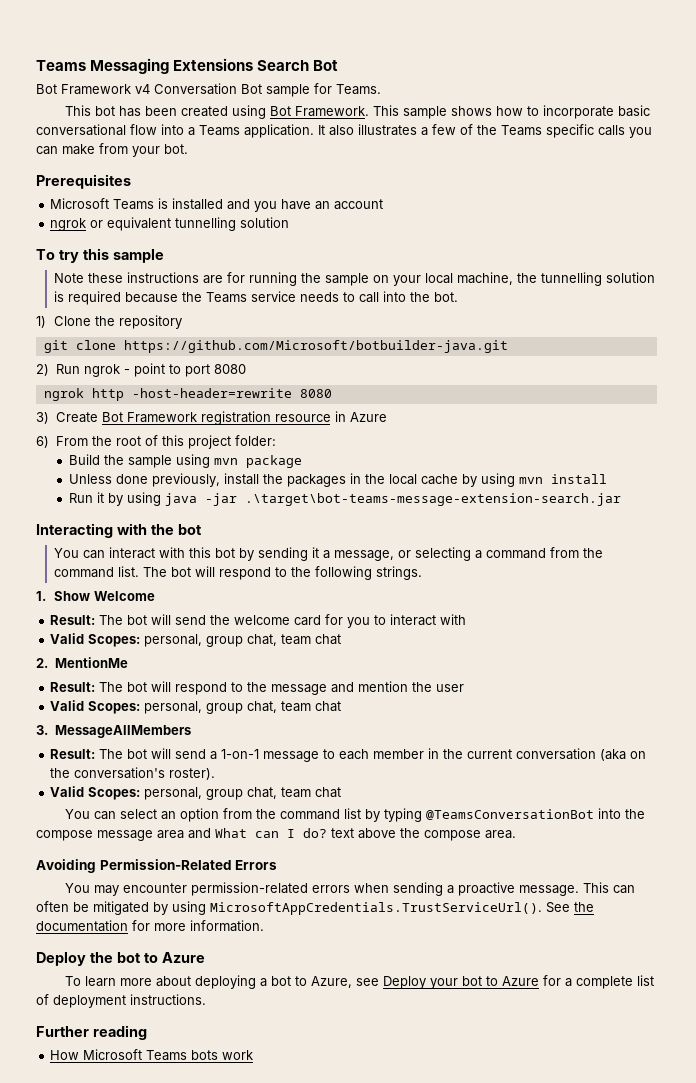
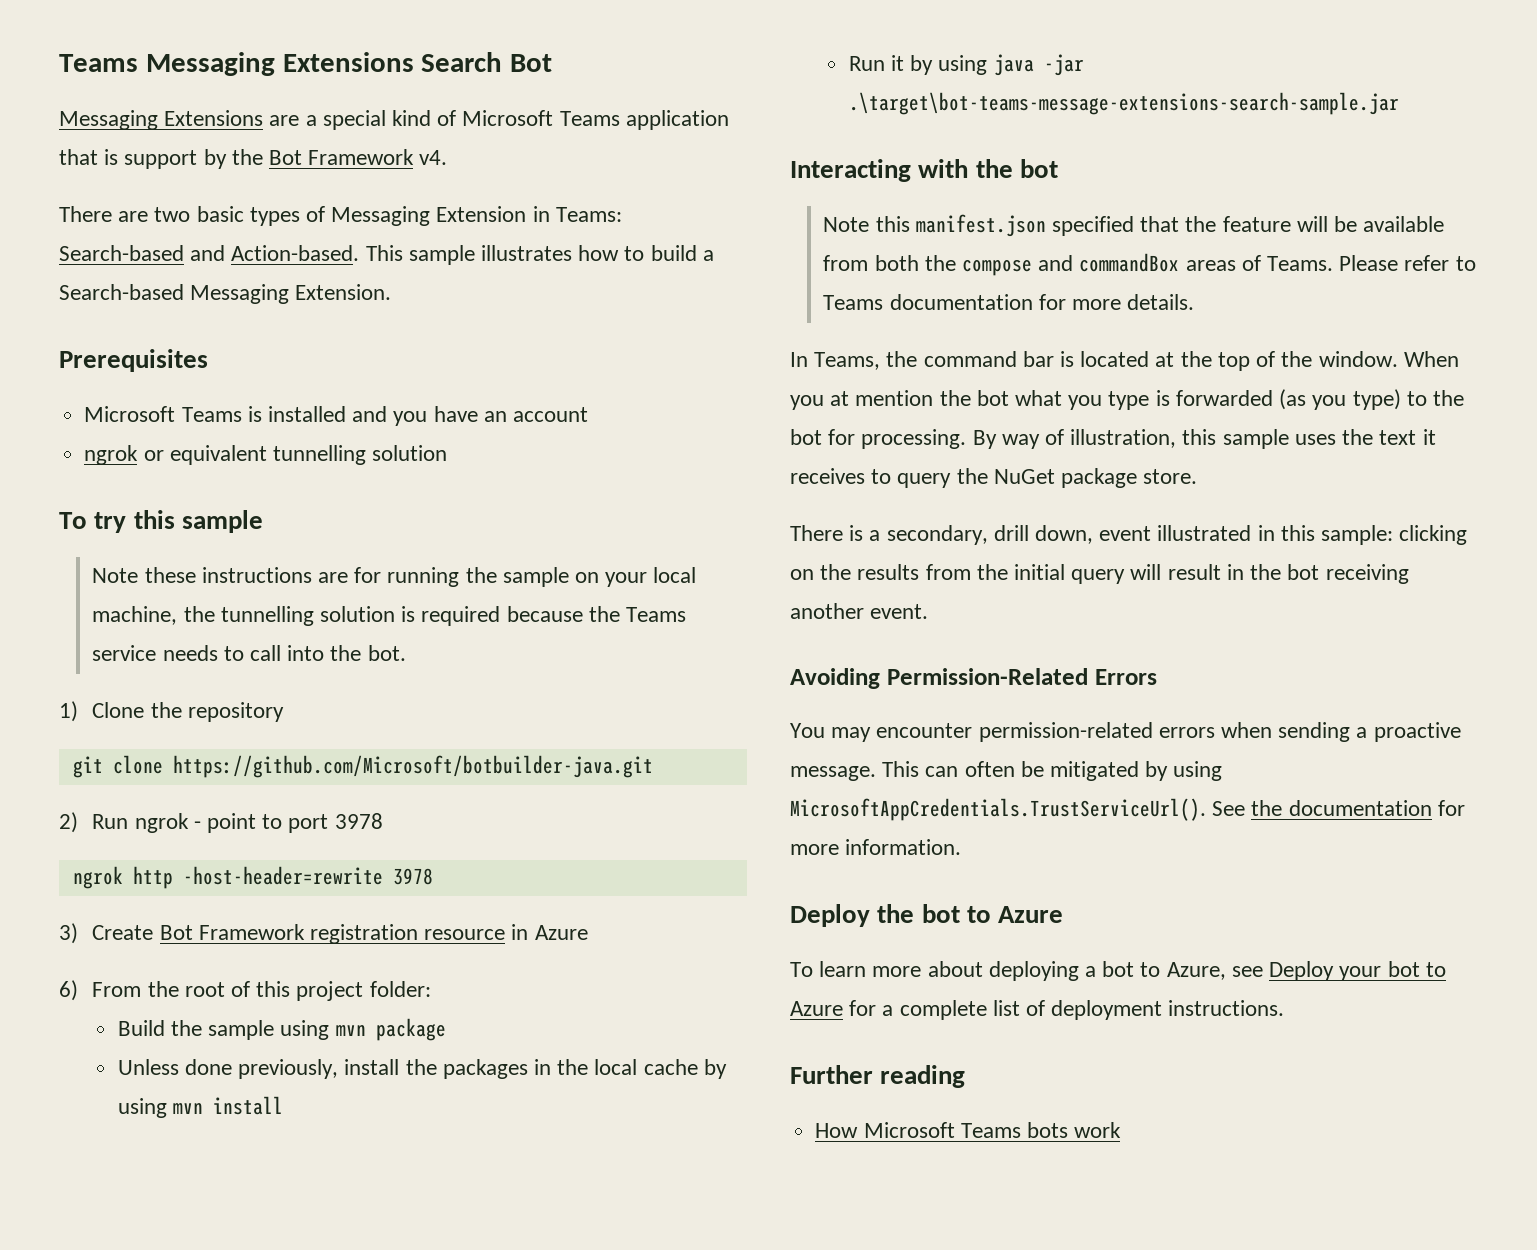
- Bot Framework v4 Conversation Bot sample for Teams.
- This bot has been created using Bot Framework.
+ Messaging Extensions are a special kind of Microsoft Teams application that is support by the Bot Framework v4.
+ There are two basic types of Messaging Extension in Teams: Search-based and Action-based.
- This sample shows how to incorporate basic conversational flow into a Teams application. It also illustrates a few of the Teams specific calls you can make from your bot.
+ This sample illustrates how to build a Search-based Messaging Extension.
- 2) Run ngrok - point to port 8080
+ 2) Run ngrok - point to port 3978
- ngrok http -host-header=rewrite 8080
+ ngrok http -host-header=rewrite 3978
- Run it by using java -jar .\target\bot-teams-message-extension-search.jar
+ Run it by using java -jar .\target\bot-teams-message-extensions-search-sample.jar
- You can interact with this bot by sending it a message, or selecting a command from the command list. The bot will respond to the following strings.
- 1. Show Welcome
- Result: The bot will send the welcome card for you to interact with
- Valid Scopes: personal, group chat, team chat
- 2. MentionMe
- Result: The bot will respond to the message and mention the user
- Valid Scopes: personal, group chat, team chat
- 3. MessageAllMembers
- Result: The bot will send a 1-on-1 message to each member in the current conversation (aka on the conversation's roster).
- Valid Scopes: personal, group chat, team chat
- You can select an option from the command list by typing @TeamsConversationBot into the compose message area and What can I do? text above the compose area.
+ Note this manifest.json specified that the feature will be available from both the compose and commandBox areas of Teams. Please refer to Teams documentation for more details.
+ In Teams, the command bar is located at the top of the window. When you at mention the bot what you type is forwarded (as you type) to the bot for processing. By way of illustration, this sample uses the text it receives to query the NuGet package store.
+ There is a secondary, drill down, event illustrated in this sample: clicking on the results from the initial query will result in the bot receiving another event.

